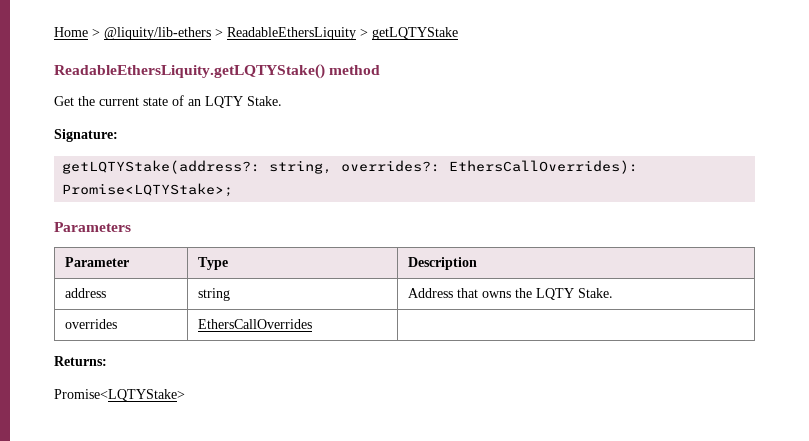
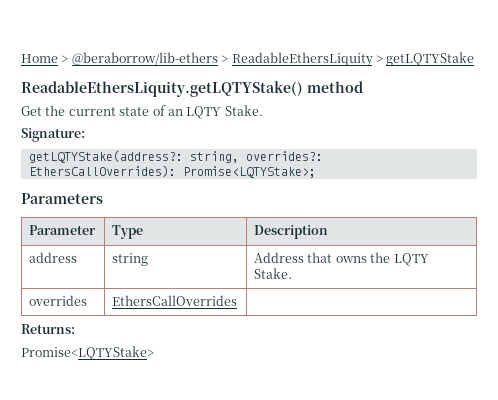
- Home > @liquity/lib-ethers > ReadableEthersLiquity > getLQTYStake
+ Home > @beraborrow/lib-ethers > ReadableEthersLiquity > getLQTYStake

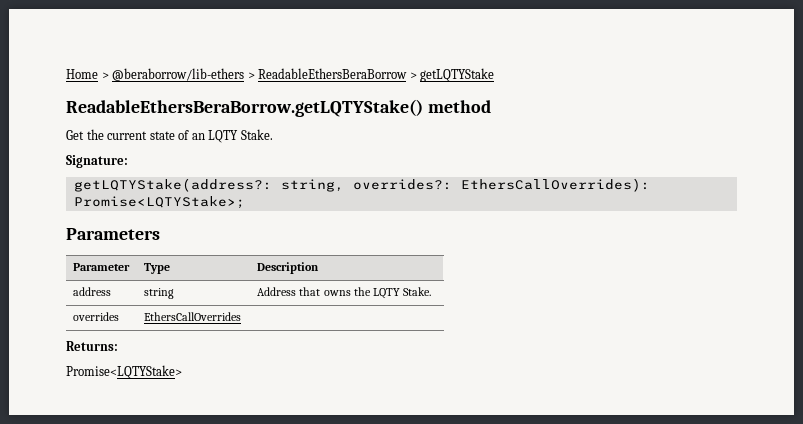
- Home > @beraborrow/lib-ethers > ReadableEthersLiquity > getLQTYStake
+ Home > @beraborrow/lib-ethers > ReadableEthersBeraBorrow > getLQTYStake
- ReadableEthersLiquity.getLQTYStake() method
+ ReadableEthersBeraBorrow.getLQTYStake() method

